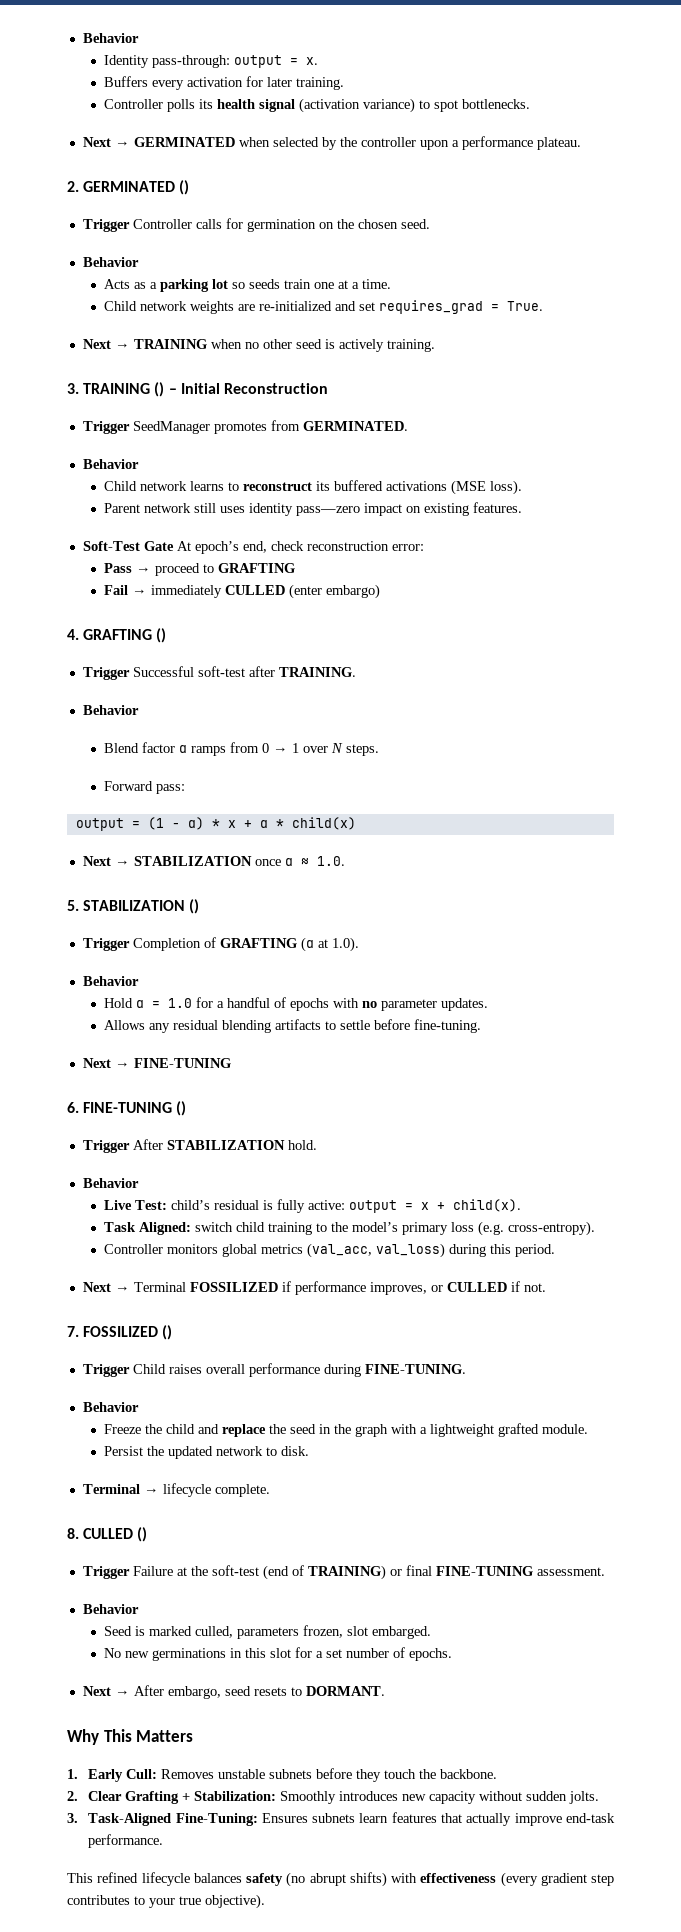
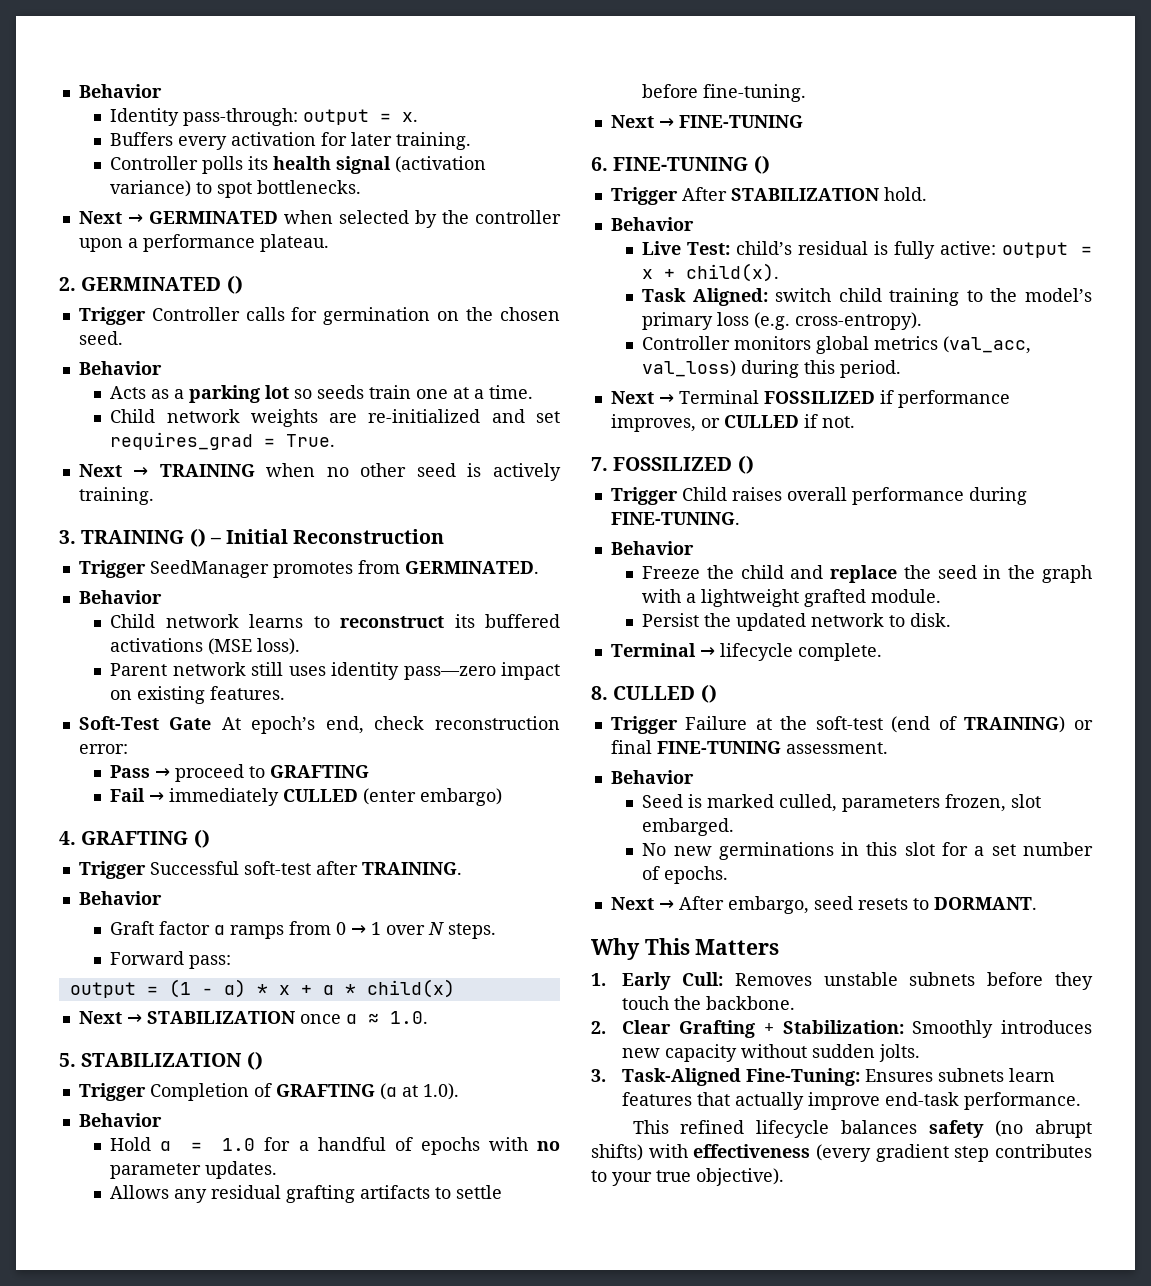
- Blend factor α ramps from 0 → 1 over N steps.
+ Graft factor α ramps from 0 → 1 over N steps.
- Allows any residual blending artifacts to settle before fine-tuning.
+ Allows any residual grafting artifacts to settle before fine-tuning.

